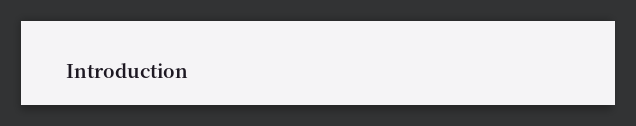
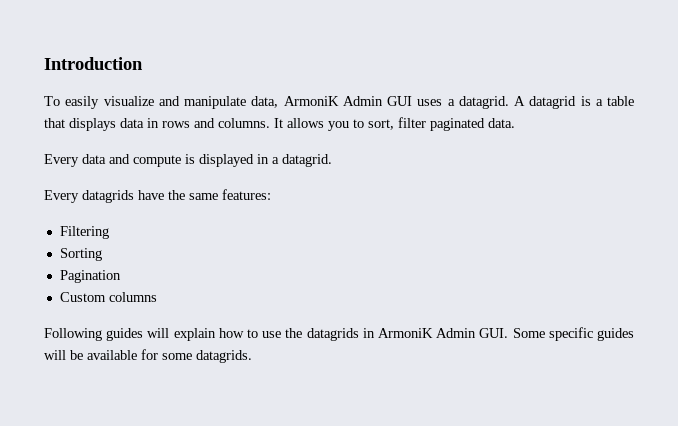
+ To easily visualize and manipulate data, ArmoniK Admin GUI uses a datagrid. A datagrid is a table that displays data in rows and columns. It allows you to sort, filter paginated data.
+ Every data and compute is displayed in a datagrid.
+ Every datagrids have the same features:
+ Filtering
+ Sorting
+ Pagination
+ Custom columns
+ Following guides will explain how to use the datagrids in ArmoniK Admin GUI. Some specific guides will be available for some datagrids.

